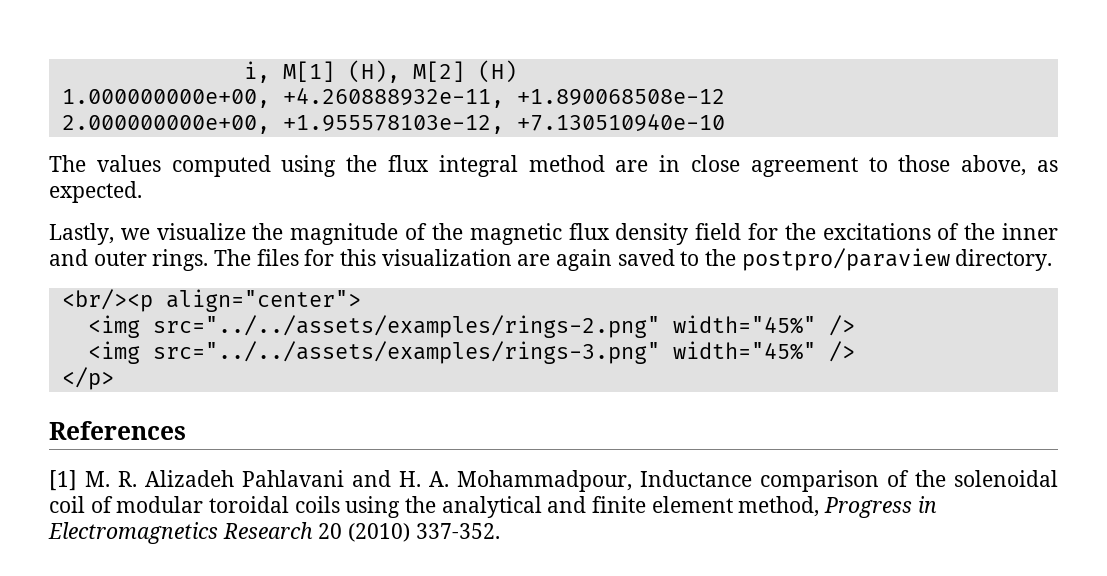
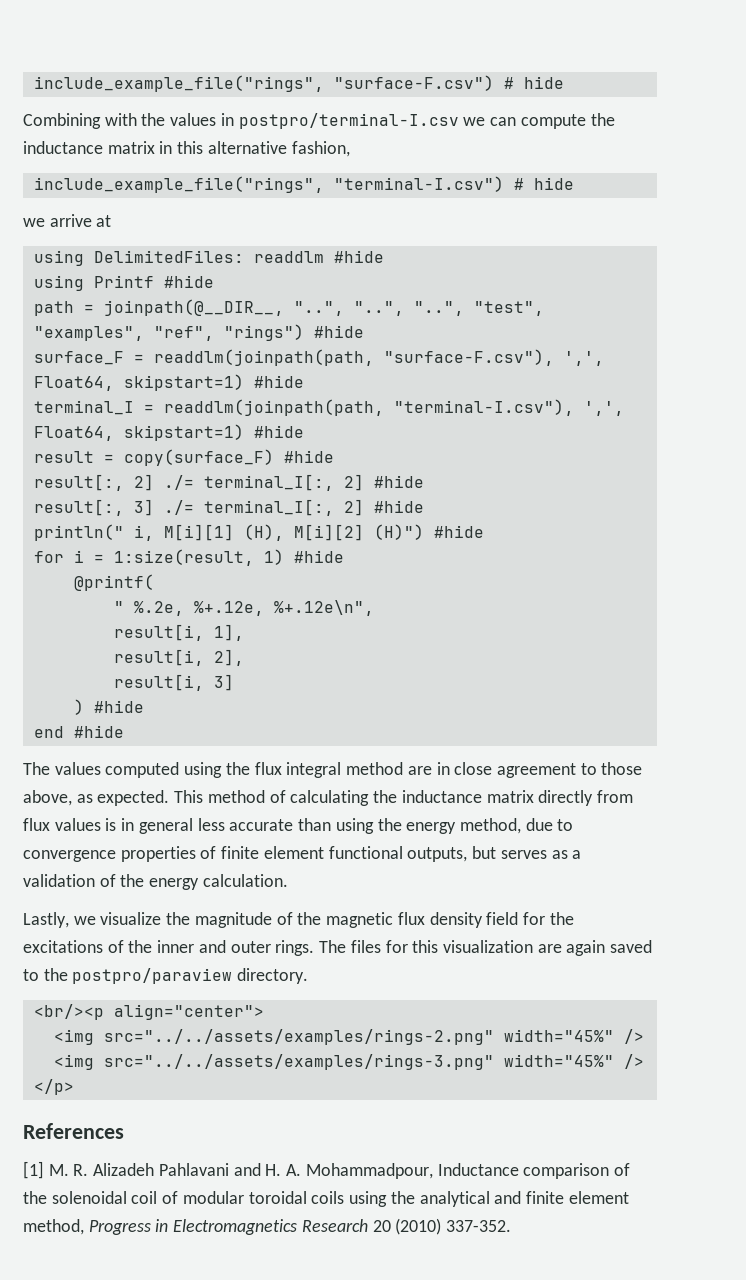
- i, M[1] (H), M[2] (H)
- 1.000000000e+00, +4.260888932e-11, +1.890068508e-12
- 2.000000000e+00, +1.955578103e-12, +7.130510940e-10
+ include_example_file("rings", "surface-F.csv") # hide
+ Combining with the values in postpro/terminal-I.csv we can compute the inductance matrix in this alternative fashion,
+ include_example_file("rings", "terminal-I.csv") # hide
+ we arrive at
+ using DelimitedFiles: readdlm #hide
+ using Printf #hide
+ path = joinpath(@__DIR__, "..", "..", "..", "test", "examples", "ref", "rings") #hide
+ surface_F = readdlm(joinpath(path, "surface-F.csv"), ',', Float64, skipstart=1) #hide
+ terminal_I = readdlm(joinpath(path, "terminal-I.csv"), ',', Float64, skipstart=1) #hide
+ result = copy(surface_F) #hide
+ result[:, 2] ./= terminal_I[:, 2] #hide
+ result[:, 3] ./= terminal_I[:, 2] #hide
+ println(" i, M[i][1] (H), M[i][2] (H)") #hide
+ for i = 1:size(result, 1) #hide
+ @printf(
+ " %.2e, %+.12e, %+.12e\n",
+ result[i, 1],
+ result[i, 2],
+ result[i, 3]
+ ) #hide
+ end #hide
+ This method of calculating the inductance matrix directly from flux values is in general less accurate than using the energy method, due to convergence properties of finite element functional outputs, but serves as a validation of the energy calculation.

